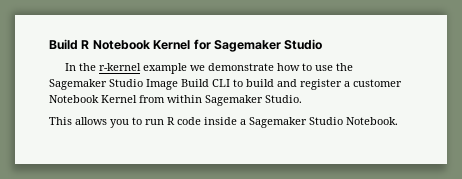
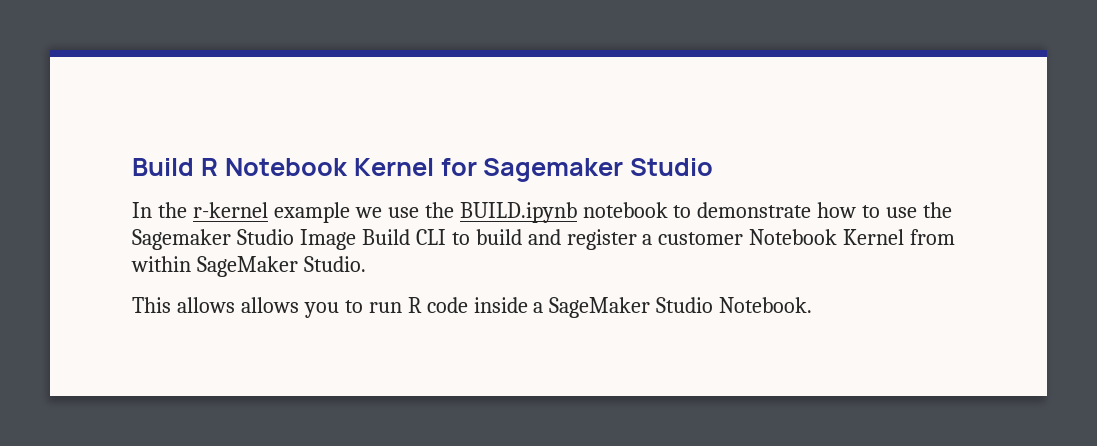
- In the r-kernel example we demonstrate how to use the Sagemaker Studio Image Build CLI to build and register a customer Notebook Kernel from within Sagemaker Studio.
+ In the r-kernel example we use the BUILD.ipynb notebook to demonstrate how to use the Sagemaker Studio Image Build CLI to build and register a customer Notebook Kernel from within SageMaker Studio.
- This allows you to run R code inside a Sagemaker Studio Notebook.
+ This allows allows you to run R code inside a SageMaker Studio Notebook.

